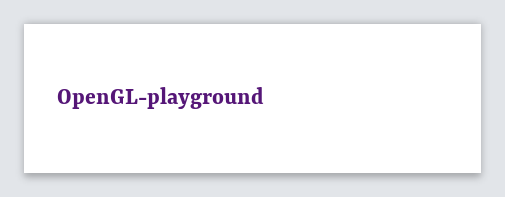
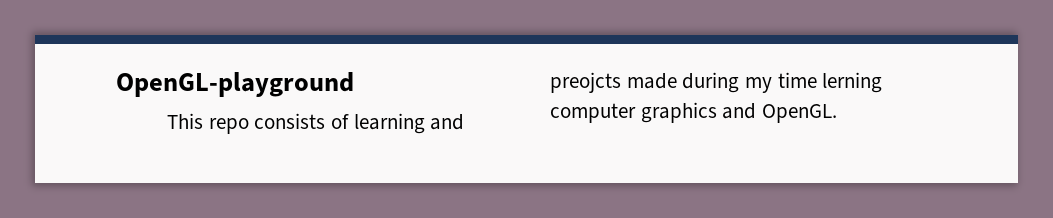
+ This repo consists of learning and preojcts made during my time lerning computer graphics and OpenGL.

